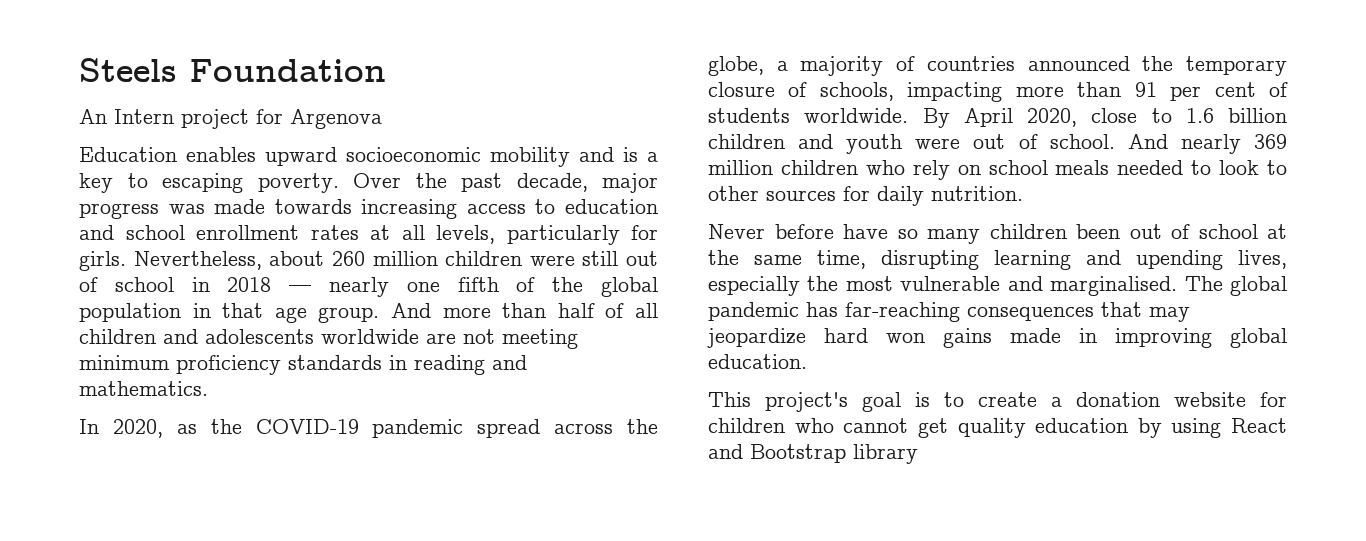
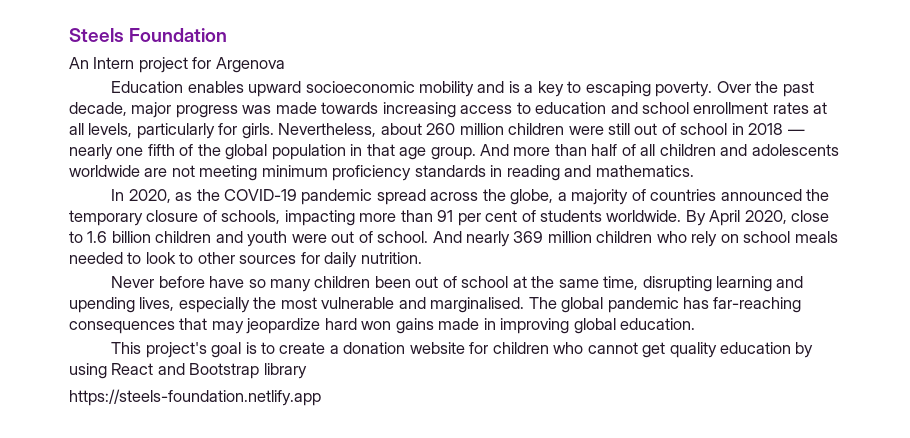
+ https://steels-foundation.netlify.app

